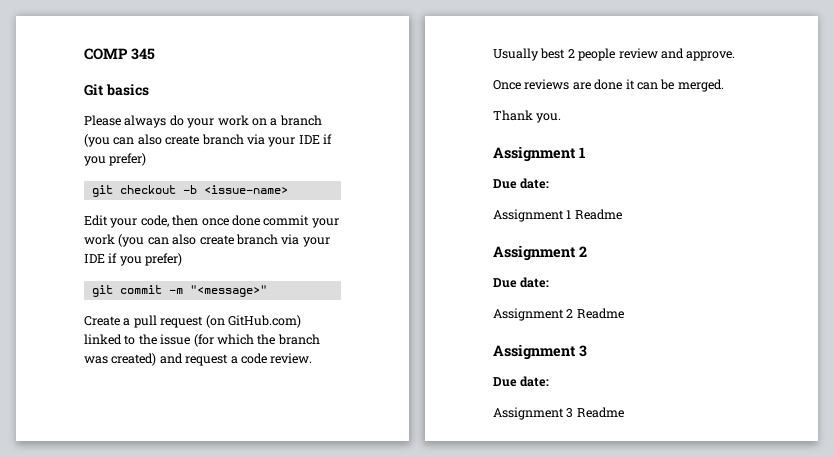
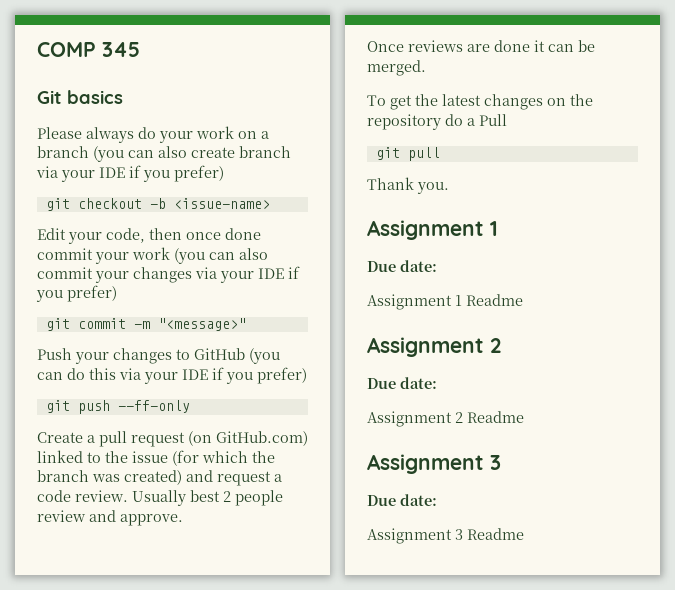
- Edit your code, then once done commit your work (you can also create branch via your IDE if you prefer)
+ Edit your code, then once done commit your work (you can also commit your changes via your IDE if you prefer)
+ Push your changes to GitHub (you can do this via your IDE if you prefer)
+ git push --ff-only
+ To get the latest changes on the repository do a Pull
+ git pull

